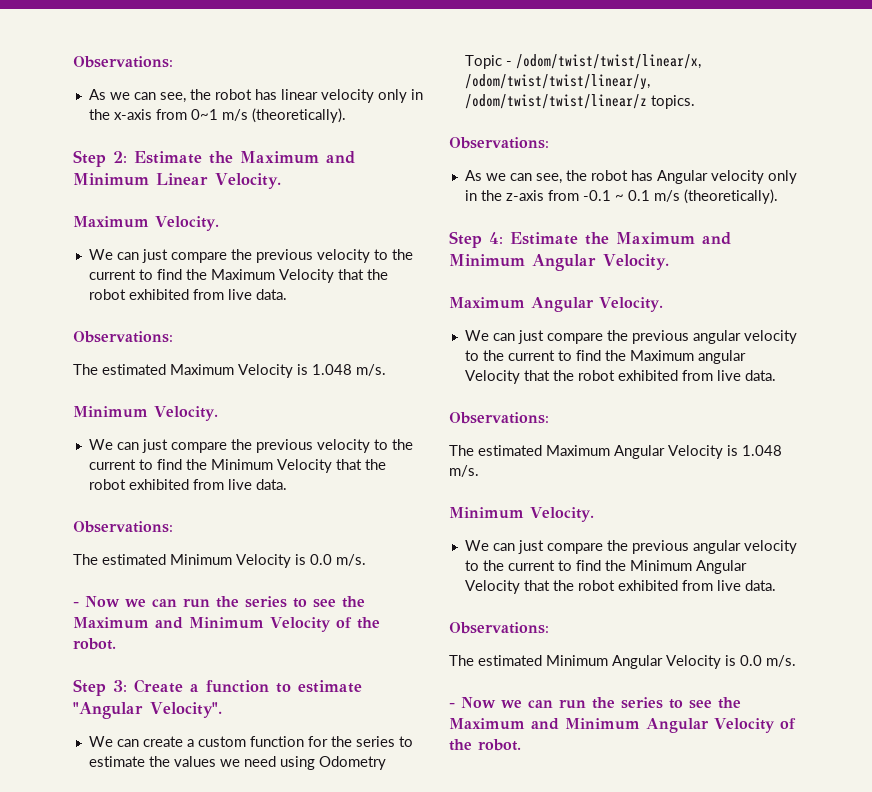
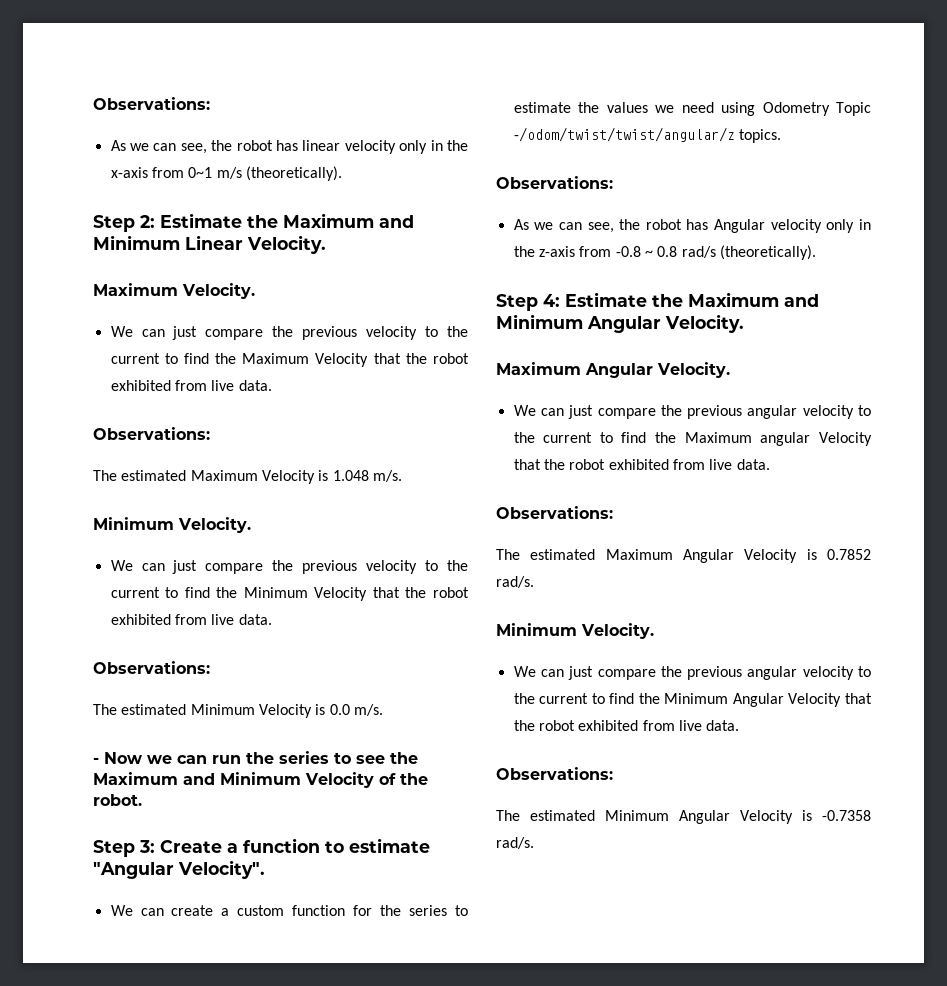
- We can create a custom function for the series to estimate the values we need using Odometry Topic - /odom/twist/twist/linear/x, /odom/twist/twist/linear/y, /odom/twist/twist/linear/z topics.
+ We can create a custom function for the series to estimate the values we need using Odometry Topic -/odom/twist/twist/angular/z topics.
- As we can see, the robot has Angular velocity only in the z-axis from -0.1 ~ 0.1 m/s (theoretically).
+ As we can see, the robot has Angular velocity only in the z-axis from -0.8 ~ 0.8 rad/s (theoretically).
- The estimated Maximum Angular Velocity is 1.048 m/s.
+ The estimated Maximum Angular Velocity is 0.7852 rad/s.
- The estimated Minimum Angular Velocity is 0.0 m/s.
- - Now we can run the series to see the Maximum and Minimum Angular Velocity of the robot.
+ The estimated Minimum Angular Velocity is -0.7358 rad/s.

